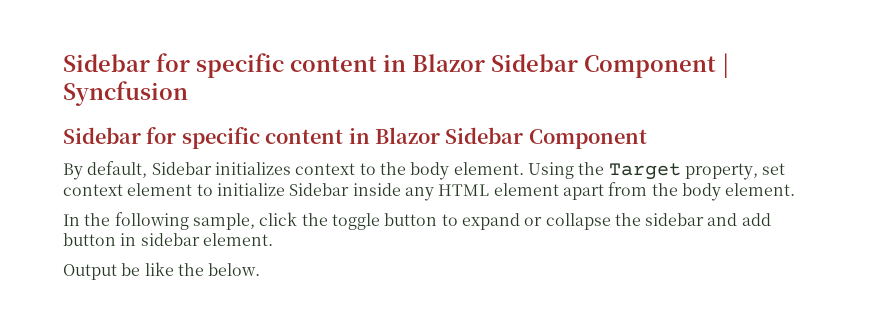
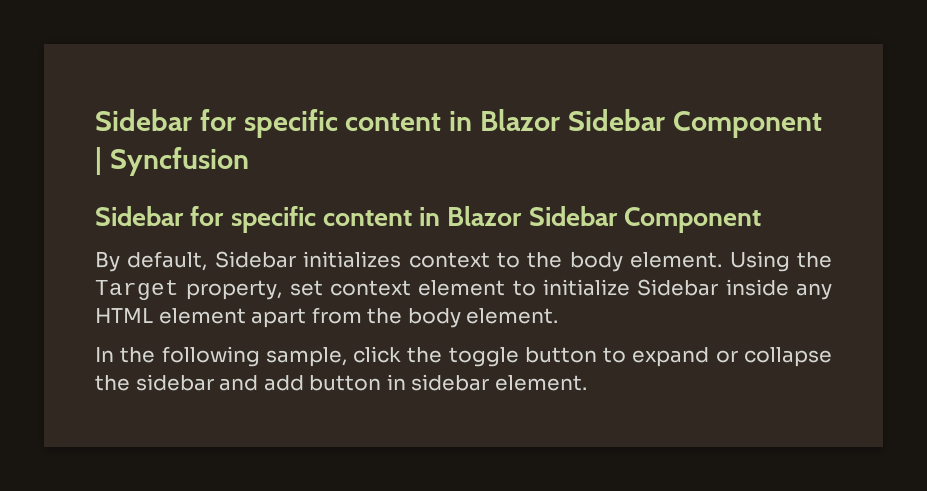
- Output be like the below.

